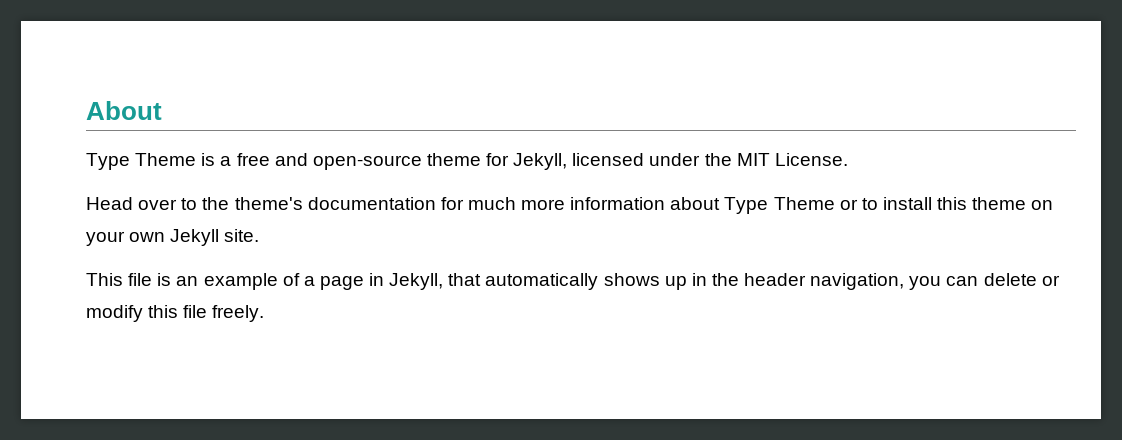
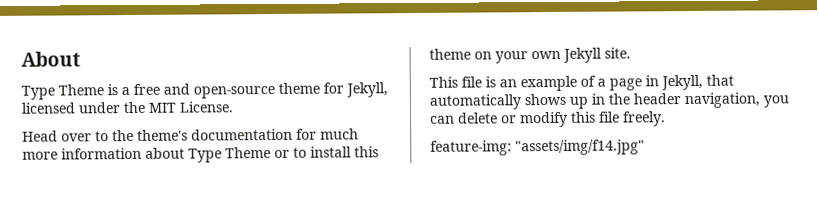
+ feature-img: "assets/img/f14.jpg"

